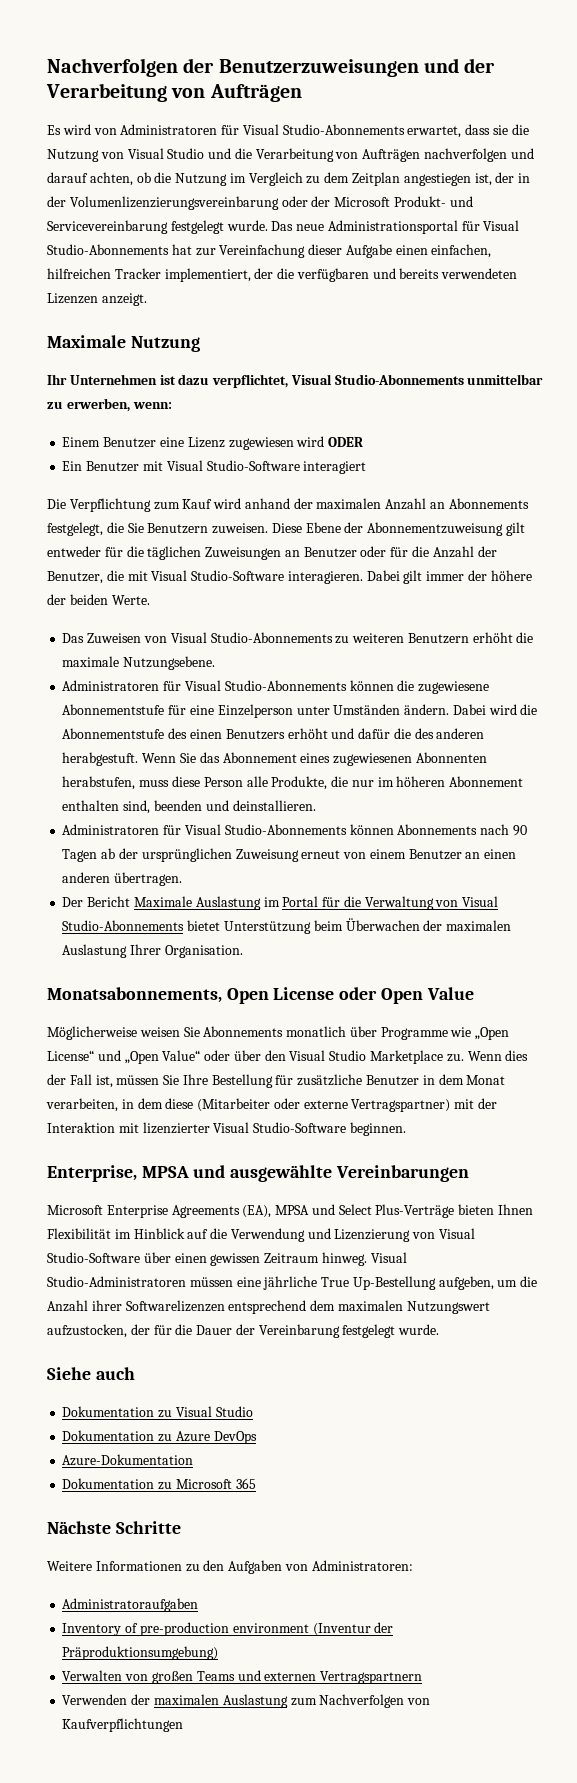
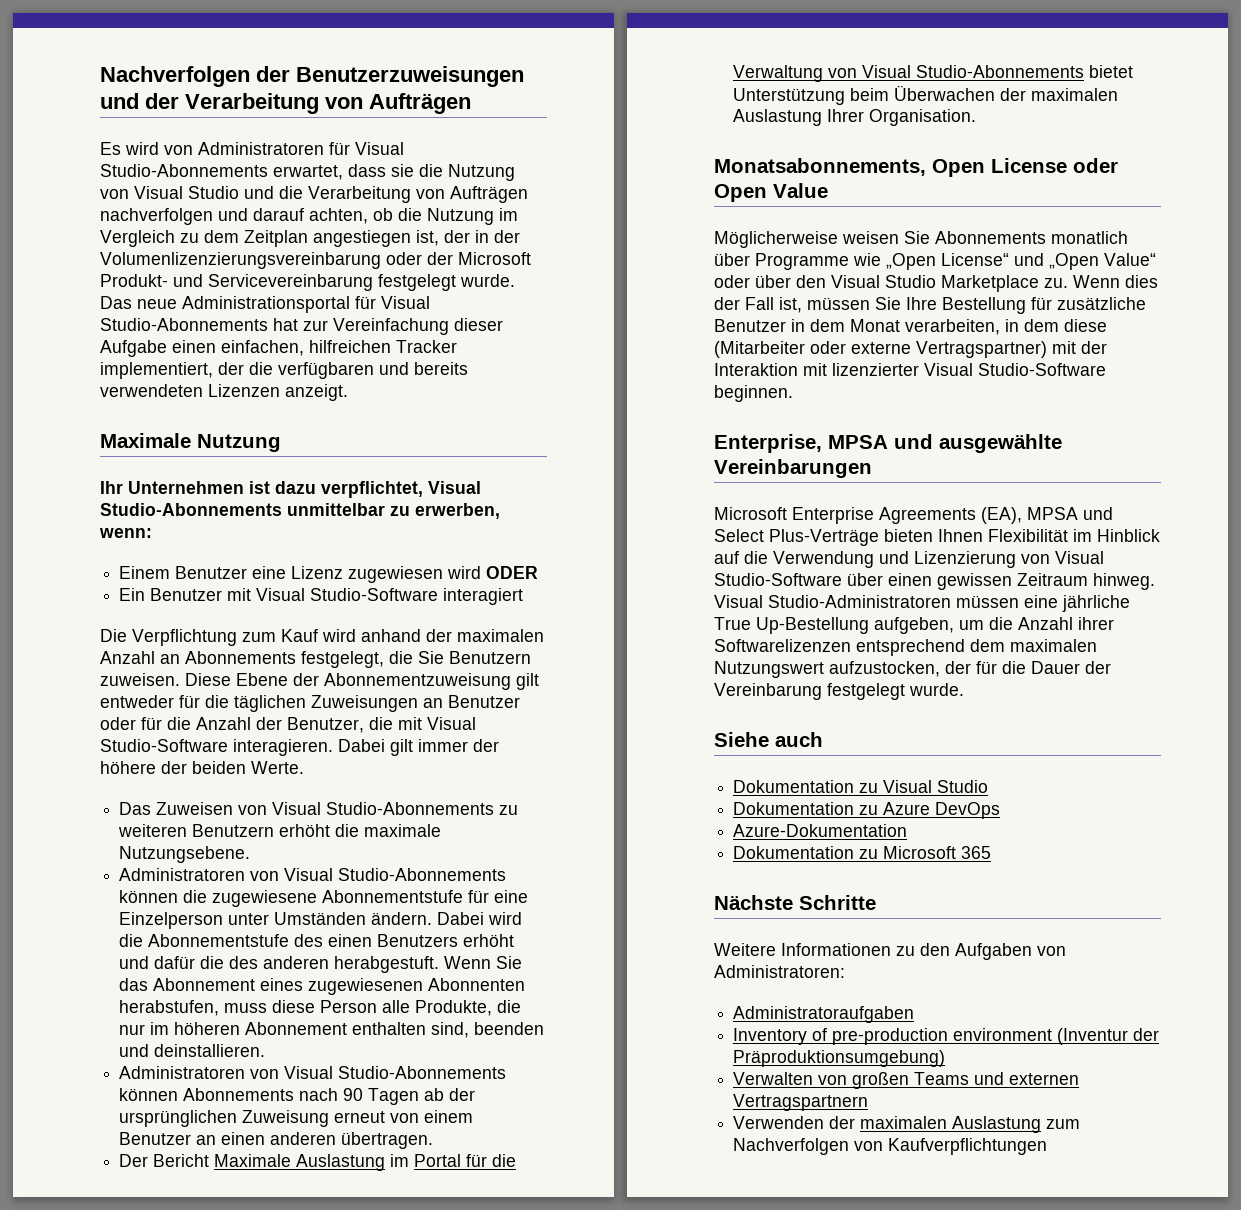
- Administratoren für Visual Studio-Abonnements können die zugewiesene Abonnementstufe für eine Einzelperson unter Umständen ändern.
+ Administratoren von Visual Studio-Abonnements können die zugewiesene Abonnementstufe für eine Einzelperson unter Umständen ändern.
- Administratoren für Visual Studio-Abonnements können Abonnements nach 90 Tagen ab der ursprünglichen Zuweisung erneut von einem Benutzer an einen anderen übertragen.
+ Administratoren von Visual Studio-Abonnements können Abonnements nach 90 Tagen ab der ursprünglichen Zuweisung erneut von einem Benutzer an einen anderen übertragen.

